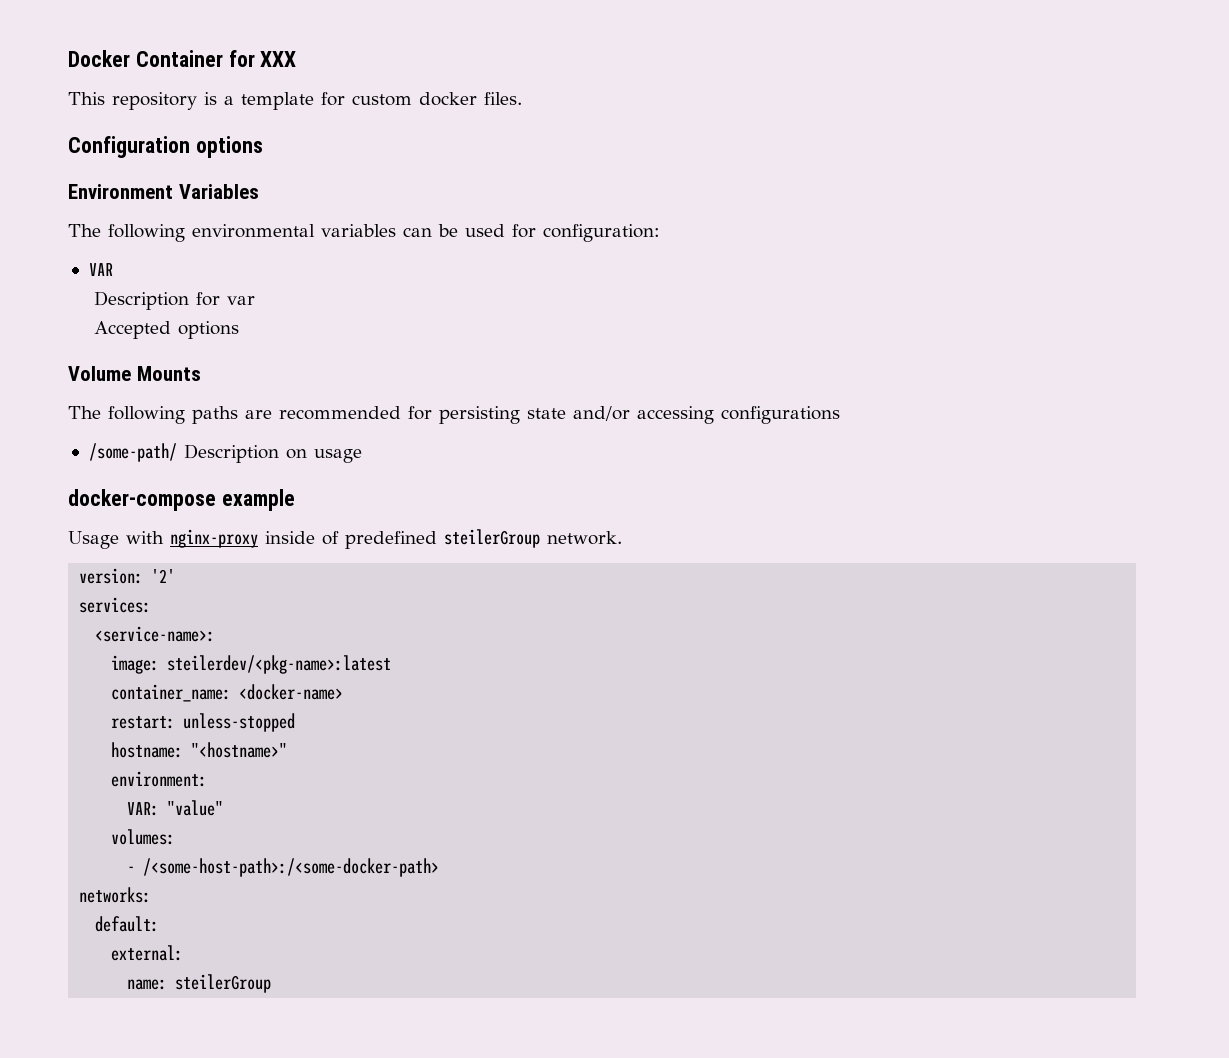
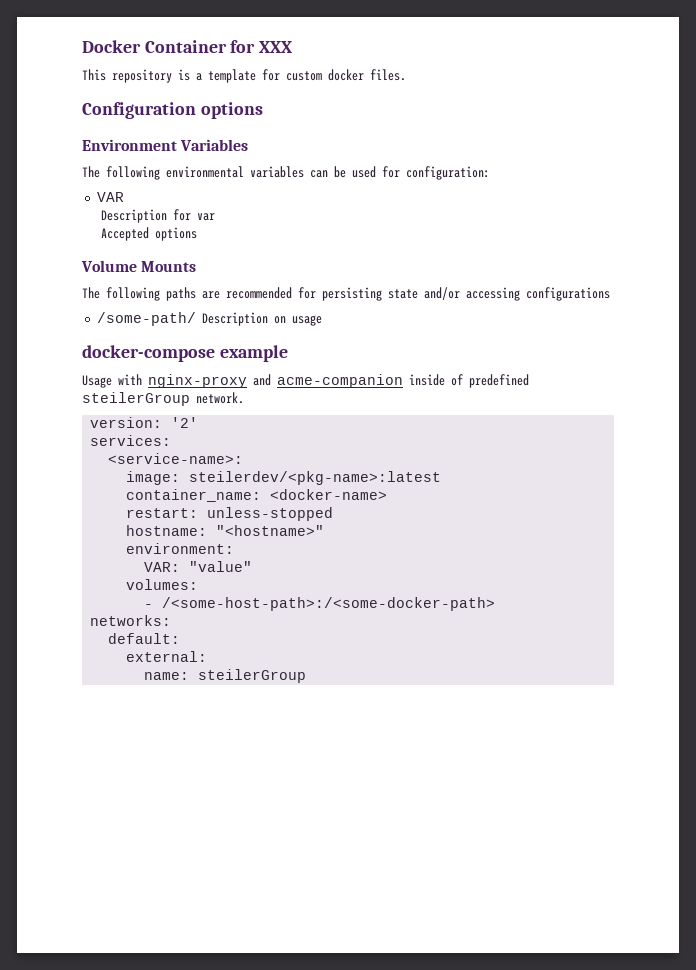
- Usage with nginx-proxy inside of predefined steilerGroup network.
+ Usage with nginx-proxy and acme-companion inside of predefined steilerGroup network.

